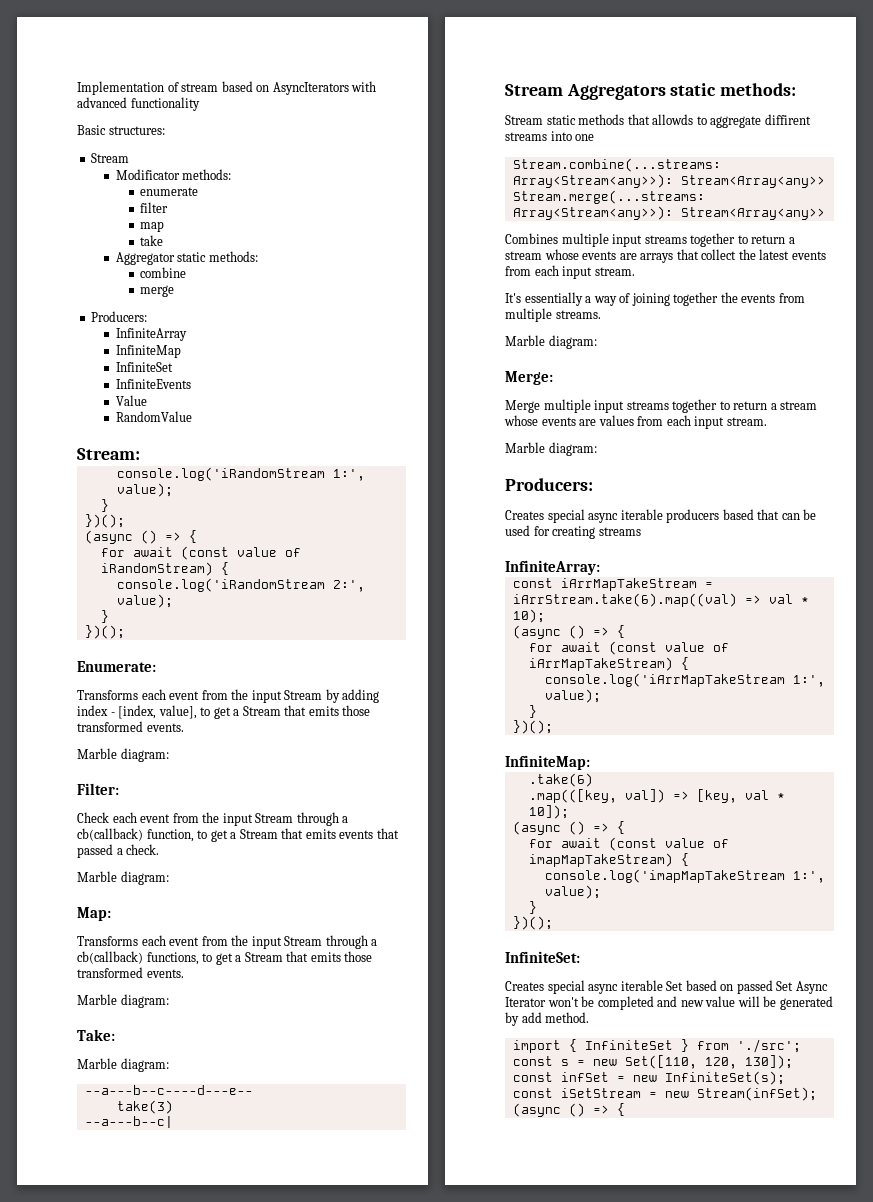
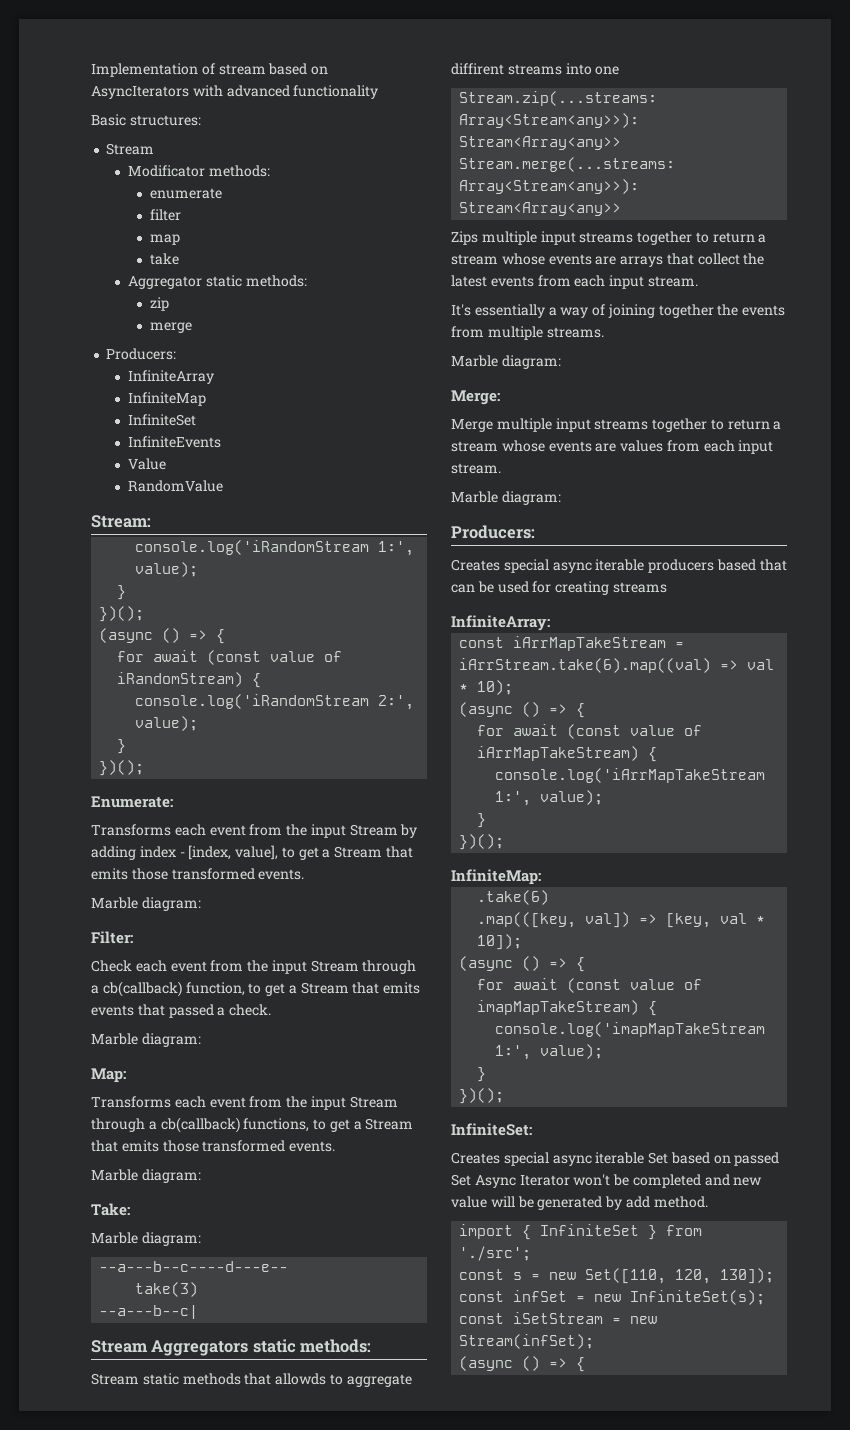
- combine
+ zip
- Stream.combine(...streams: Array<Stream<any>>): Stream<Array<any>>
+ Stream.zip(...streams: Array<Stream<any>>): Stream<Array<any>>
- Combines multiple input streams together to return a stream whose events are arrays that collect the latest events from each input stream.
+ Zips multiple input streams together to return a stream whose events are arrays that collect the latest events from each input stream.

